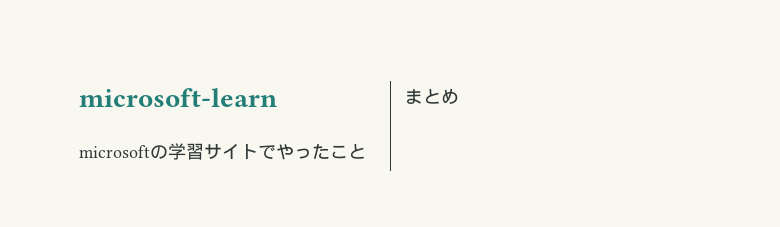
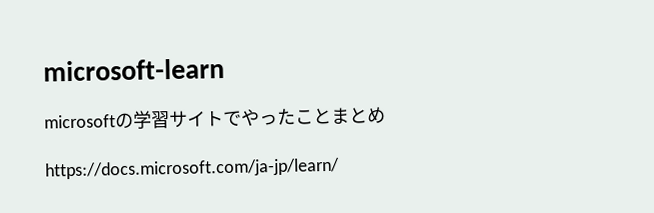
+ https://docs.microsoft.com/ja-jp/learn/

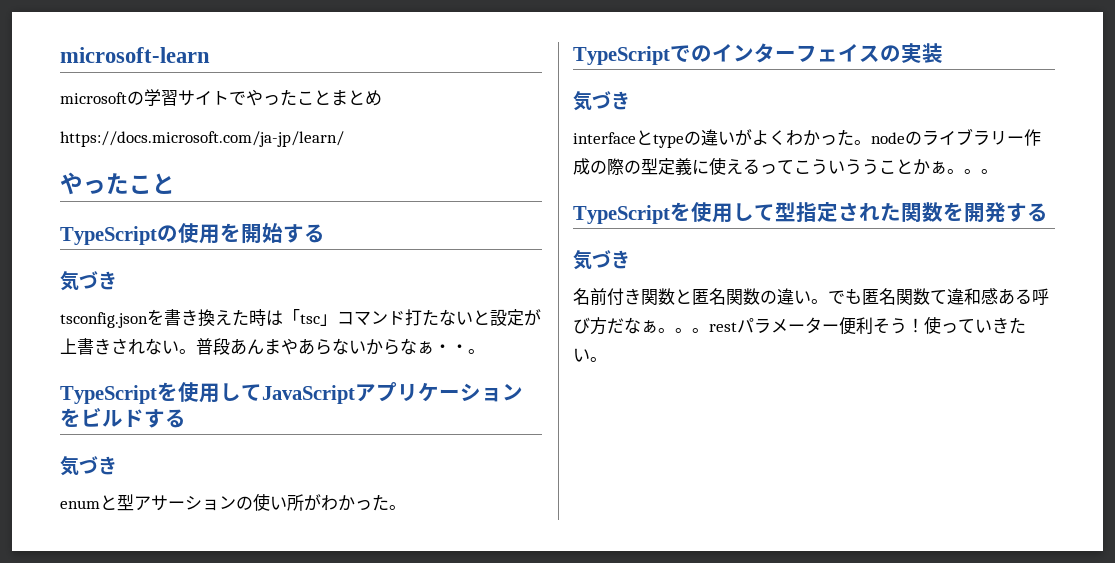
  https://docs.microsoft.com/ja-jp/learn/
+ やったこと
+ TypeScriptの使用を開始する
+ 気づき
+ tsconfig.jsonを書き換えた時は「tsc」コマンド打たないと設定が上書きされない。普段あんまやあらないからなぁ・・。
+ TypeScriptを使用してJavaScriptアプリケーションをビルドする
+ 気づき
+ enumと型アサーションの使い所がわかった。
+ TypeScriptでのインターフェイスの実装
+ 気づき
+ interfaceとtypeの違いがよくわかった。nodeのライブラリー作成の際の型定義に使えるってこういううことかぁ。。。
+ TypeScriptを使用して型指定された関数を開発する
+ 気づき
+ 名前付き関数と匿名関数の違い。でも匿名関数て違和感ある呼び方だなぁ。。。restパラメーター便利そう！使っていきたい。

